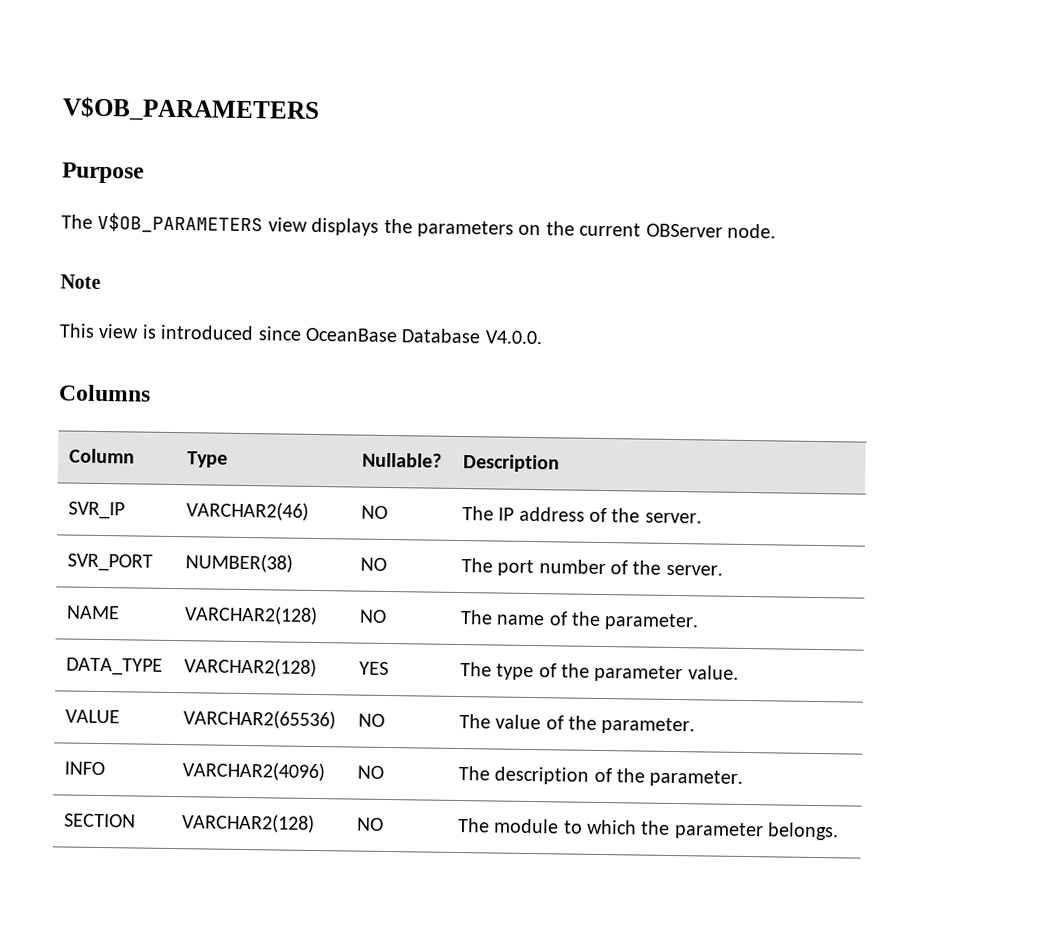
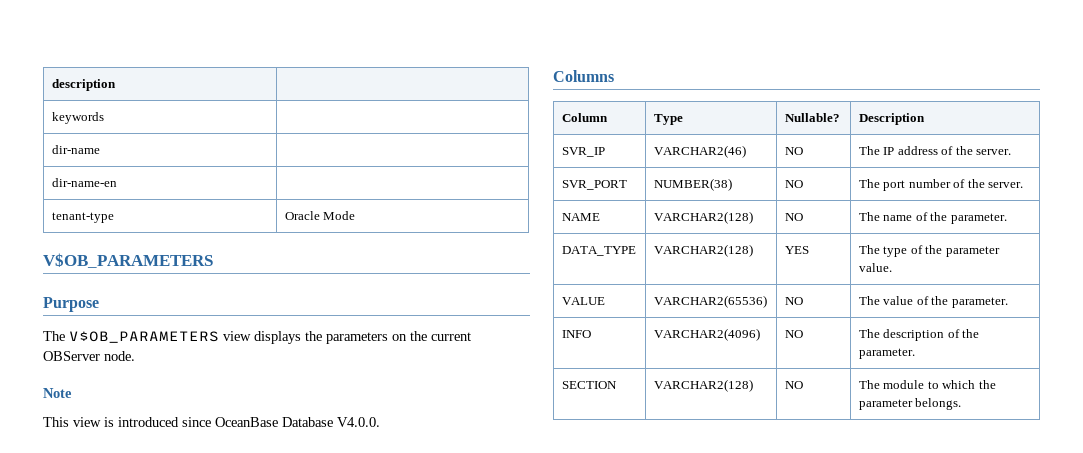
+ description |
+ keywords |
+ dir-name |
+ dir-name-en |
+ tenant-type | Oracle Mode

